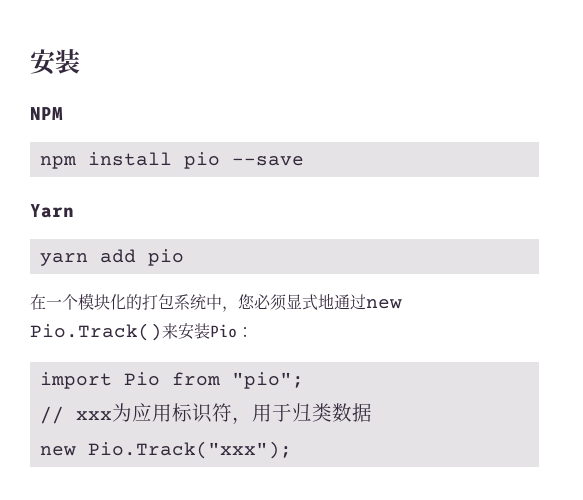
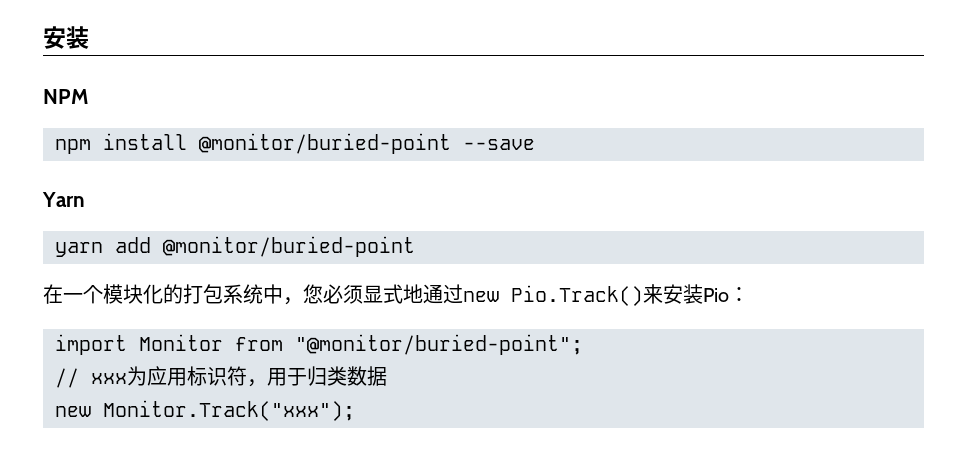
- npm install pio --save
+ npm install @monitor/buried-point --save
- yarn add pio
+ yarn add @monitor/buried-point
- import Pio from "pio";
+ import Monitor from "@monitor/buried-point";
- new Pio.Track("xxx");
+ new Monitor.Track("xxx");

